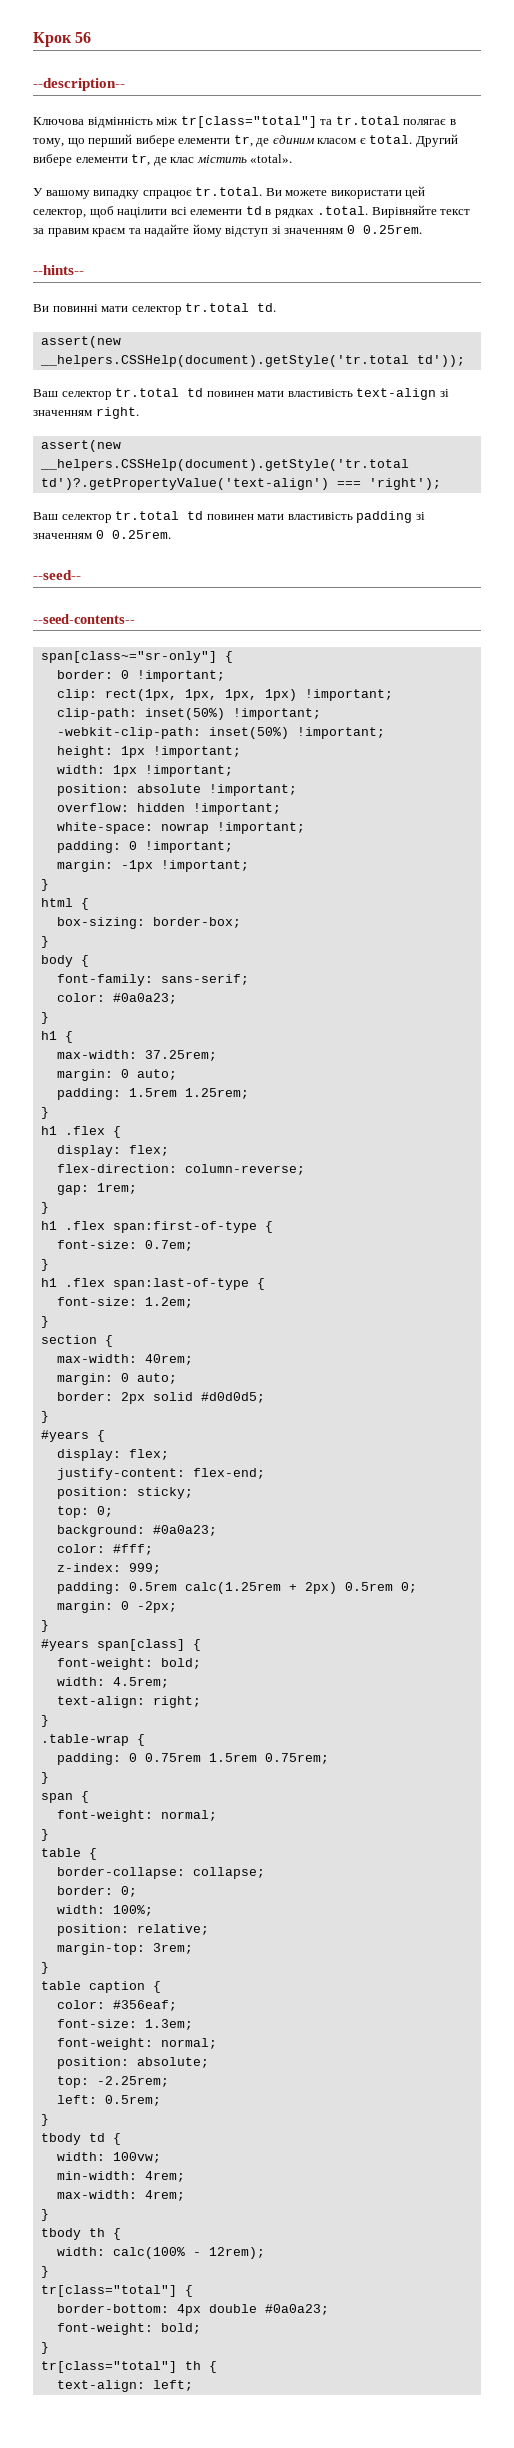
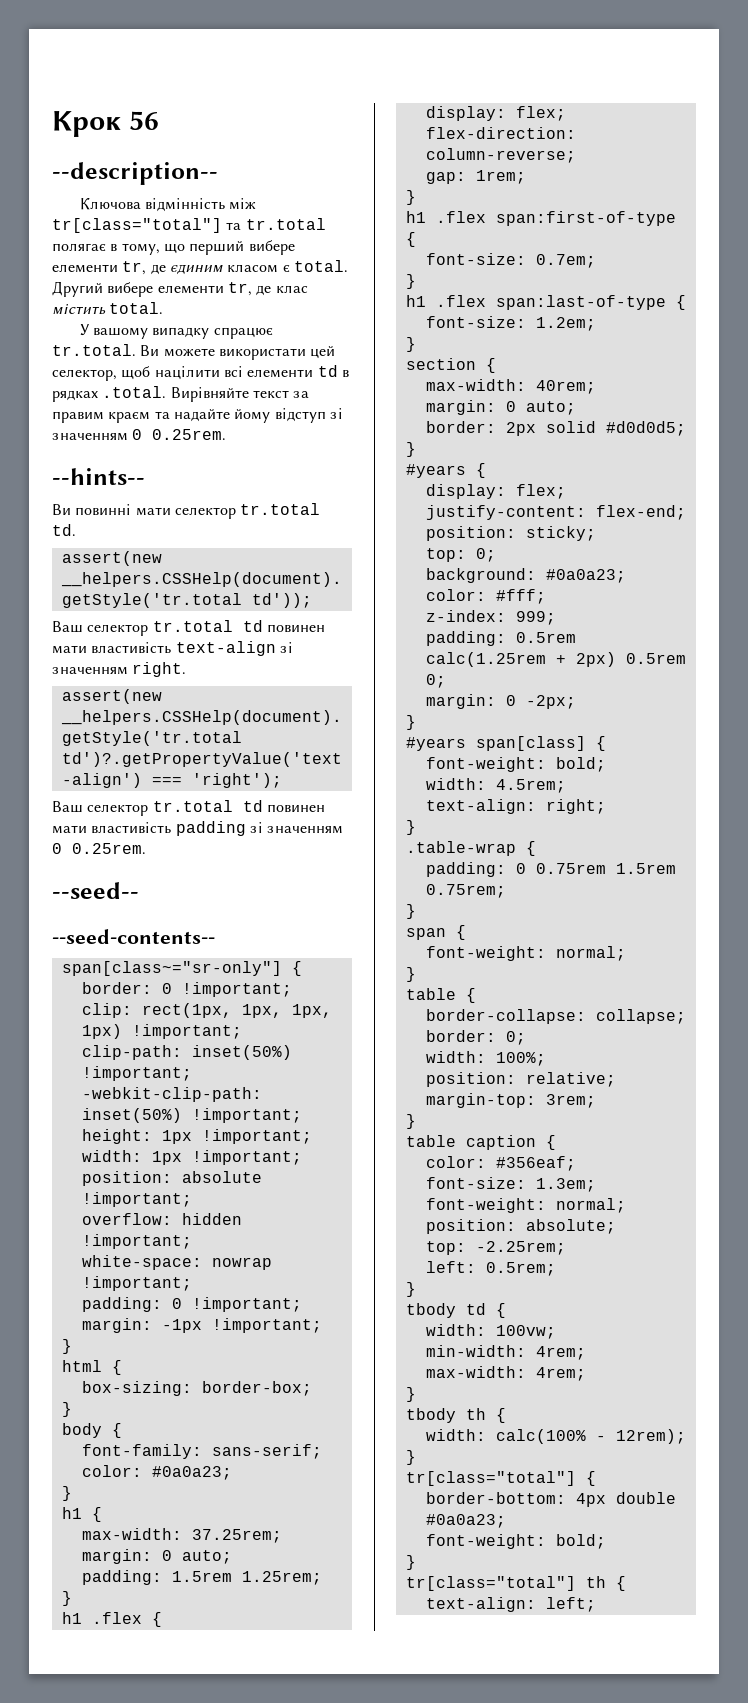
- Другий вибере елементи tr, де клас містить «total».
+ Другий вибере елементи tr, де клас містить total.

